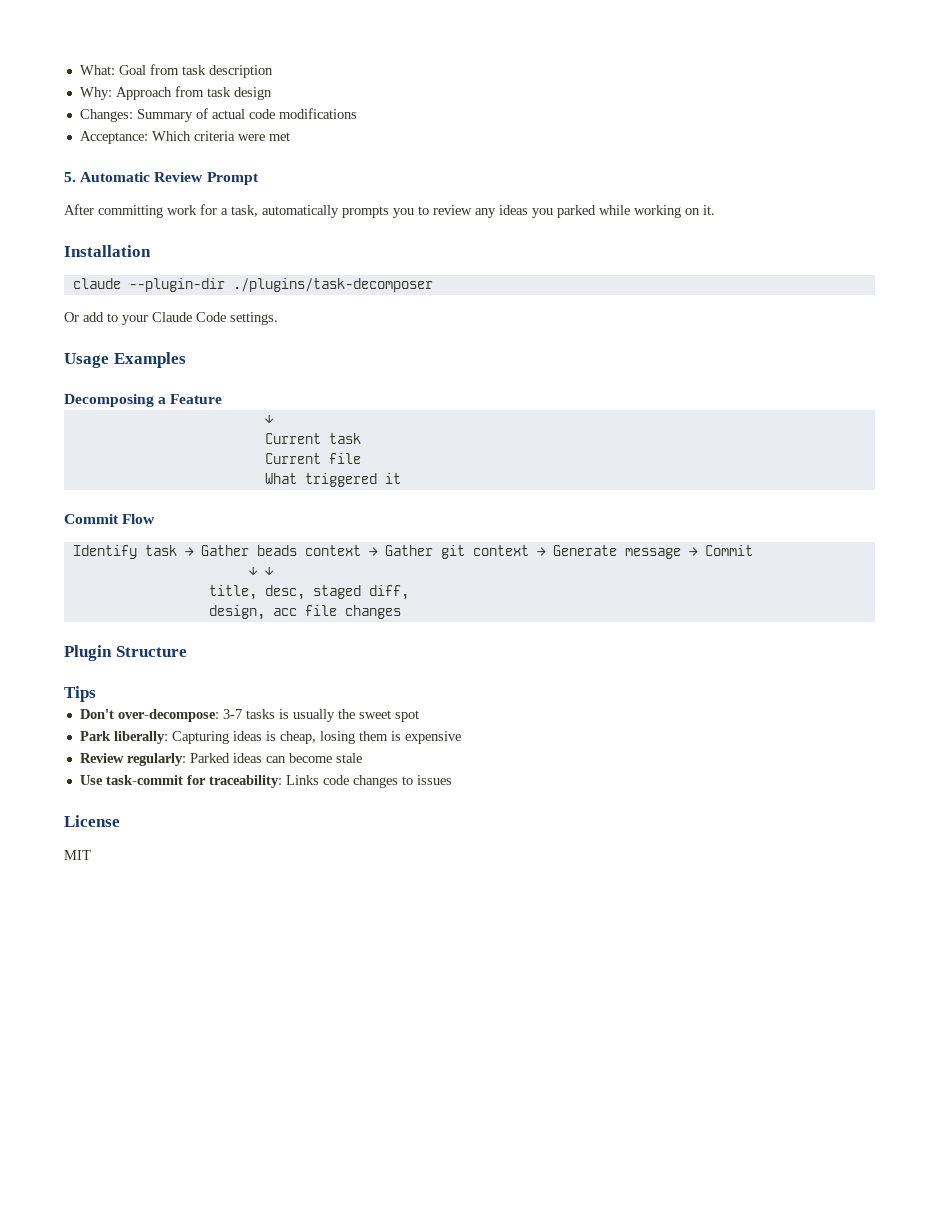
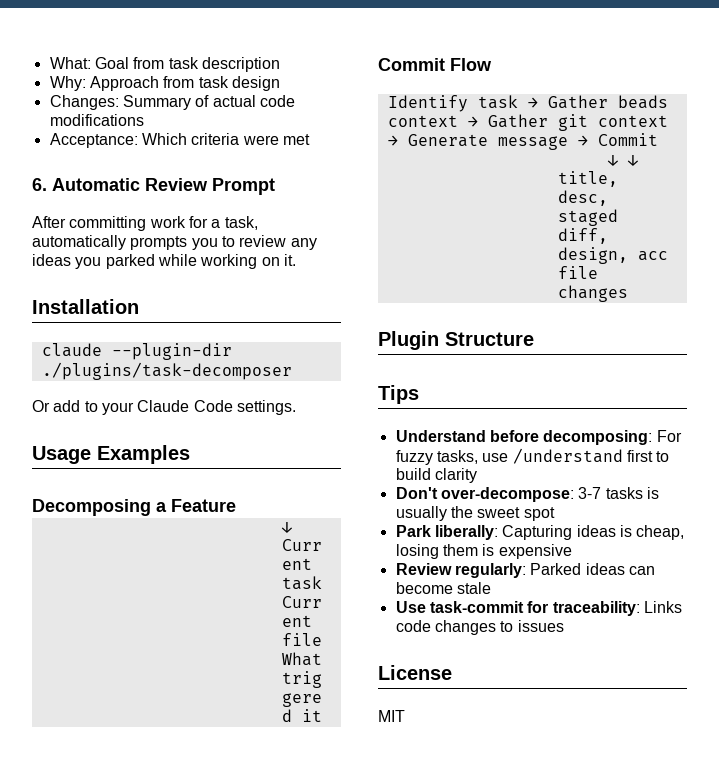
- 5. Automatic Review Prompt
+ 6. Automatic Review Prompt
+ Understand before decomposing: For fuzzy tasks, use /understand first to build clarity

